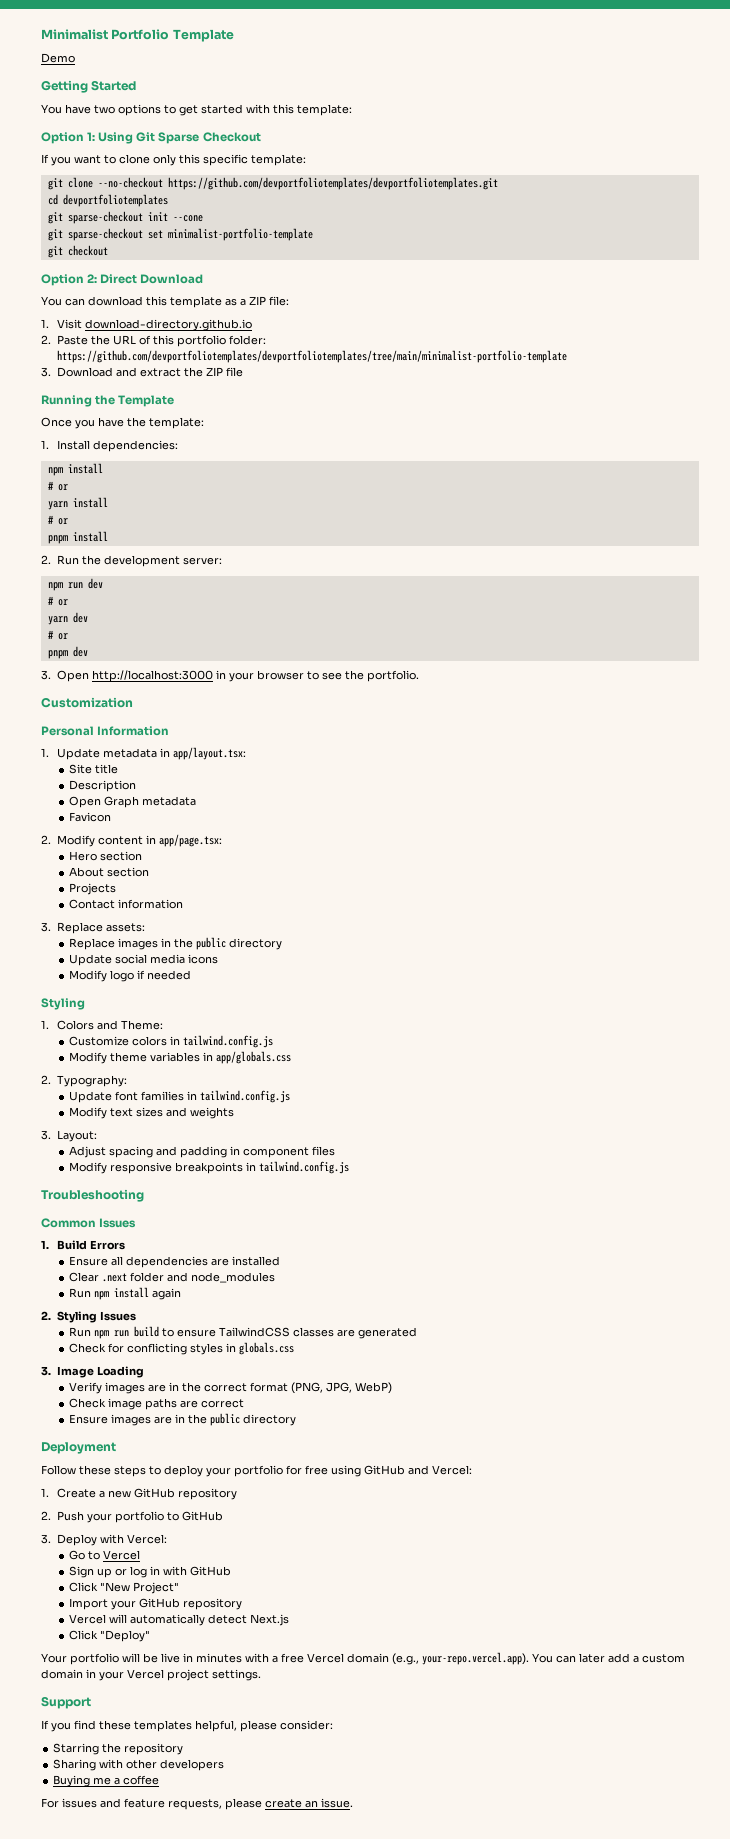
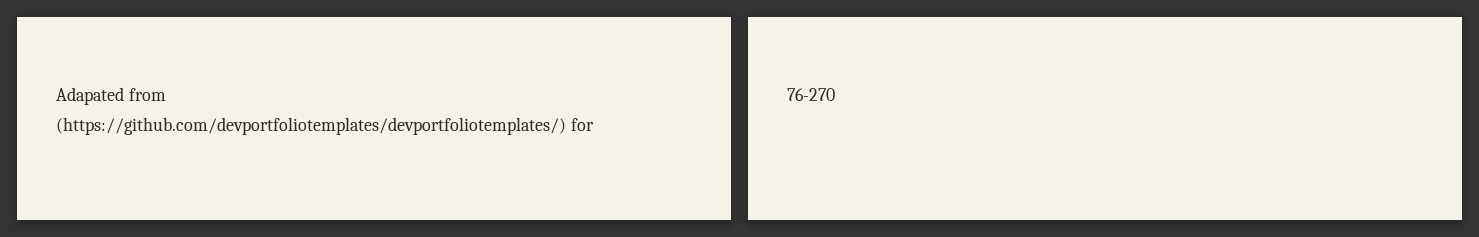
- Minimalist Portfolio Template
- Demo
- Getting Started
- You have two options to get started with this template:
- Option 1: Using Git Sparse Checkout
- If you want to clone only this specific template:
- git clone --no-checkout https://github.com/devportfoliotemplates/devportfoliotemplates.git
- cd devportfoliotemplates
- git sparse-checkout init --cone
- git sparse-checkout set minimalist-portfolio-template
- git checkout
- Option 2: Direct Download
- You can download this template as a ZIP file:
- 1. Visit download-directory.github.io
- 2. Paste the URL of this portfolio folder: https://github.com/devportfoliotemplates/devportfoliotemplates/tree/main/minimalist-portfolio-template
- 3. Download and extract the ZIP file
- Running the Template
- Once you have the template:
- 1. Install dependencies:
- npm install
- # or
- yarn install
- # or
- pnpm install
- 2. Run the development server:
- npm run dev
- # or
- yarn dev
- # or
- pnpm dev
- 3. Open http://localhost:3000 in your browser to see the portfolio.
- Customization
- Personal Information
- 1. Update metadata in app/layout.tsx:
- Site title
- Description
- Open Graph metadata
- Favicon
- 2. Modify content in app/page.tsx:
- Hero section
- About section
- Projects
- Contact information
- 3. Replace assets:
- Replace images in the public directory
- Update social media icons
- Modify logo if needed
- Styling
- 1. Colors and Theme:
- Customize colors in tailwind.config.js
- Modify theme variables in app/globals.css
- 2. Typography:
- Update font families in tailwind.config.js
- Modify text sizes and weights
- 3. Layout:
- Adjust spacing and padding in component files
- Modify responsive breakpoints in tailwind.config.js
- Troubleshooting
- Common Issues
- 1. Build Errors
- Ensure all dependencies are installed
- Clear .next folder and node_modules
- Run npm install again
- 2. Styling Issues
- Run npm run build to ensure TailwindCSS classes are generated
- Check for conflicting styles in globals.css
- 3. Image Loading
- Verify images are in the correct format (PNG, JPG, WebP)
- Check image paths are correct
- Ensure images are in the public directory
- Deployment
- Follow these steps to deploy your portfolio for free using GitHub and Vercel:
- 1. Create a new GitHub repository
- 2. Push your portfolio to GitHub
- 3. Deploy with Vercel:
- Go to Vercel
- Sign up or log in with GitHub
- Click "New Project"
- Import your GitHub repository
- Vercel will automatically detect Next.js
- Click "Deploy"
- Your portfolio will be live in minutes with a free Vercel domain (e.g., your-repo.vercel.app). You can later add a custom domain in your Vercel project settings.
- Support
- If you find these templates helpful, please consider:
- Starring the repository
- Sharing with other developers
- Buying me a coffee
- For issues and feature requests, please create an issue.
+ Adapated from (https://github.com/devportfoliotemplates/devportfoliotemplates/) for 76-270

